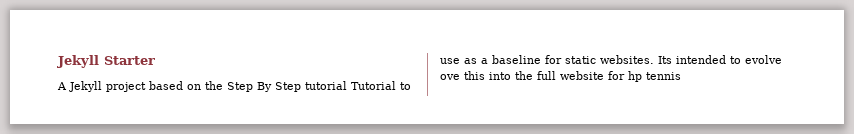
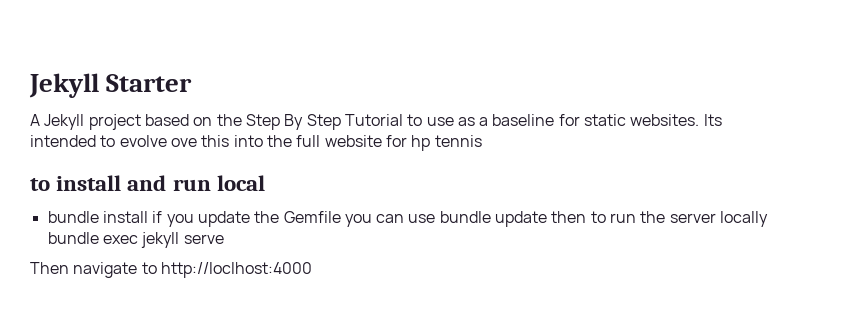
- A Jekyll project based on the Step By Step tutorial Tutorial to use as a baseline for static websites.
+ A Jekyll project based on the Step By Step Tutorial to use as a baseline for static websites.
+ to install and run local
+ bundle install if you update the Gemfile you can use bundle update then to run the server locally bundle exec jekyll serve
+ Then navigate to http://loclhost:4000

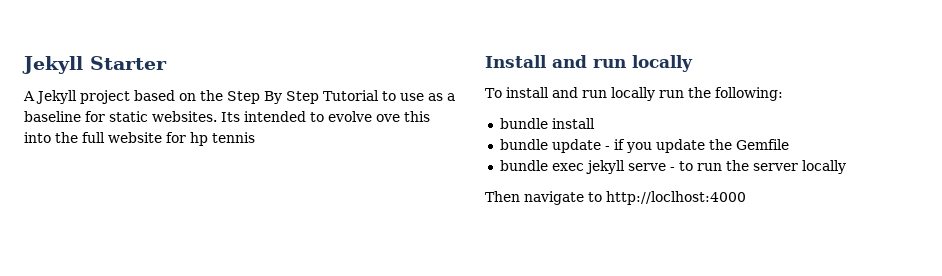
- to install and run local
+ Install and run locally
+ To install and run locally run the following:
- bundle install if you update the Gemfile you can use bundle update then to run the server locally bundle exec jekyll serve
+ bundle install
+ bundle update - if you update the Gemfile
+ bundle exec jekyll serve - to run the server locally

